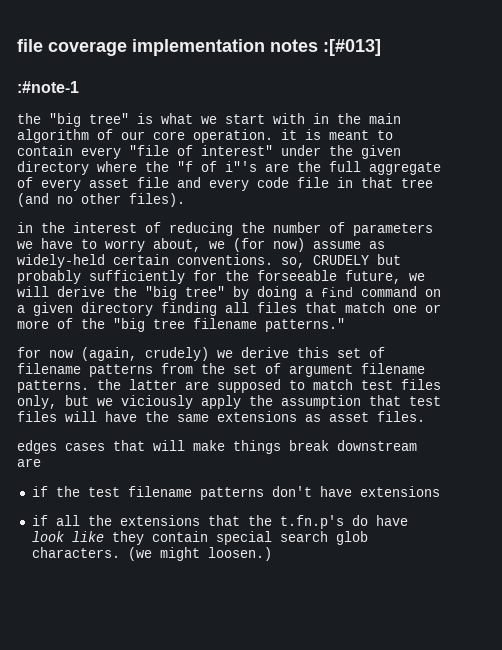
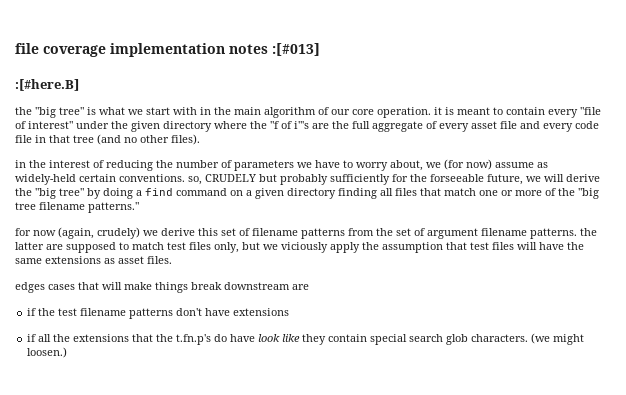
- :#note-1
+ :[#here.B]

